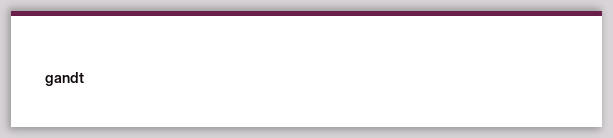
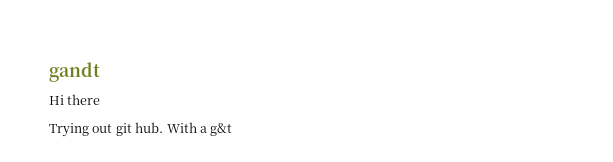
+ Hi there
+ Trying out git hub. With a g&t

